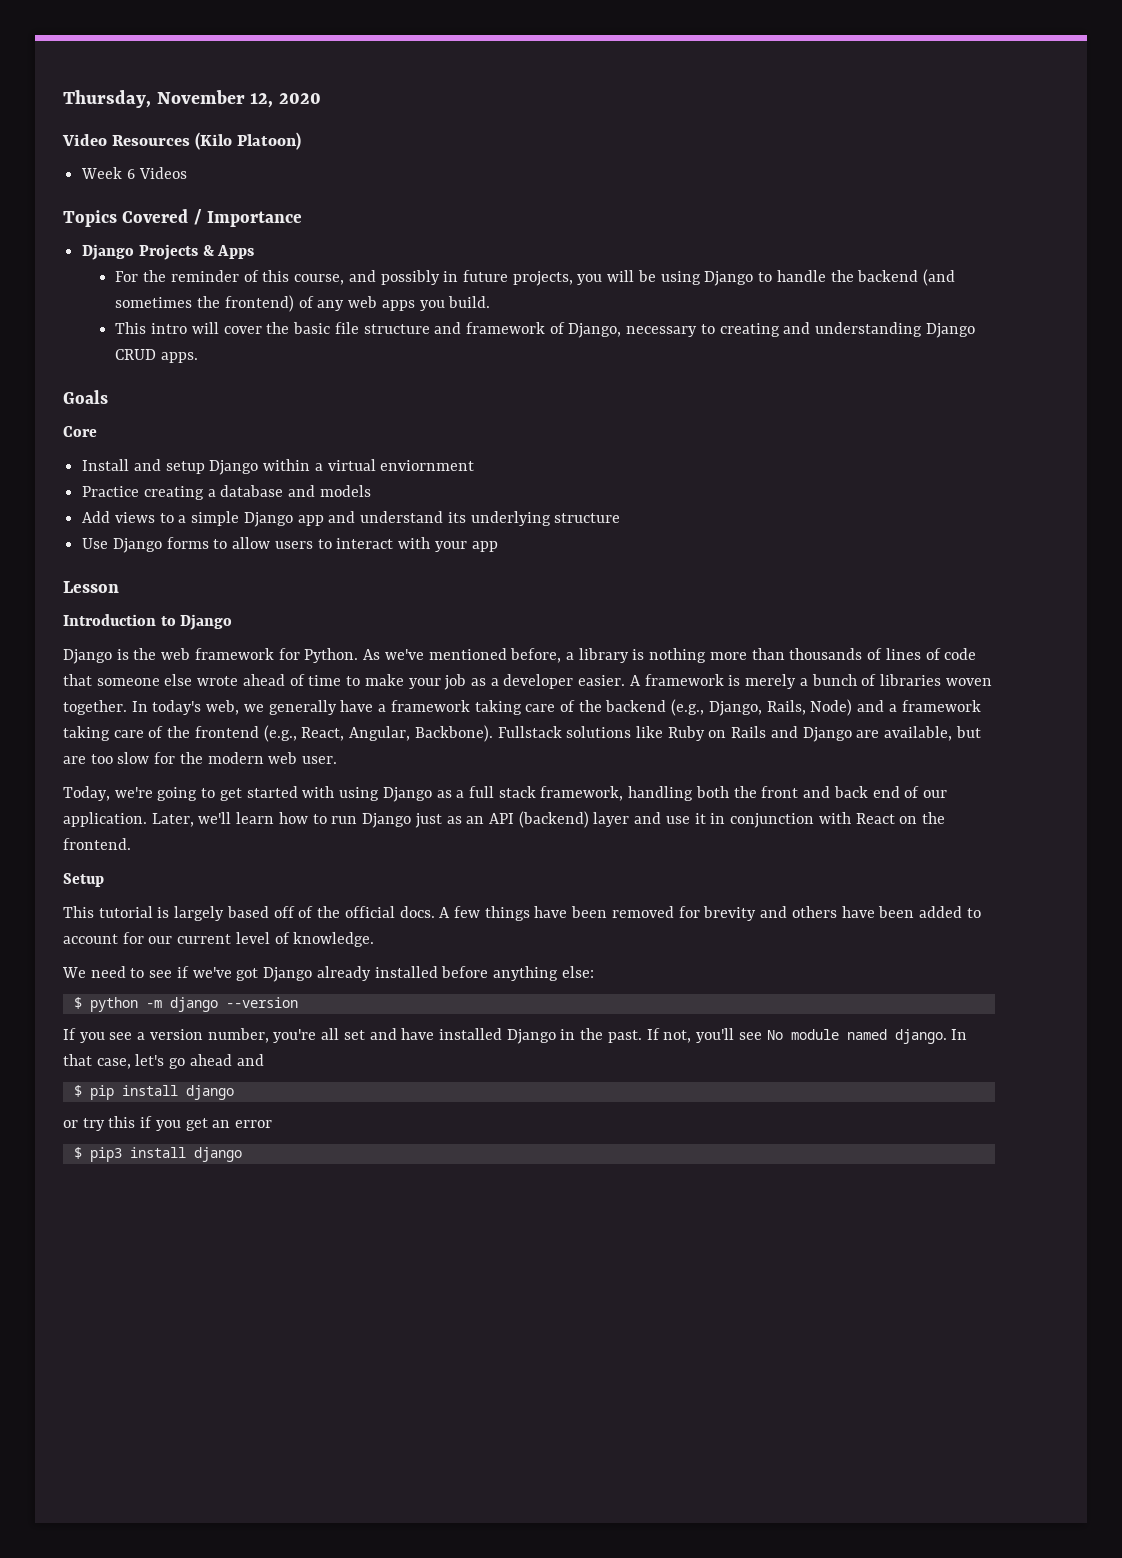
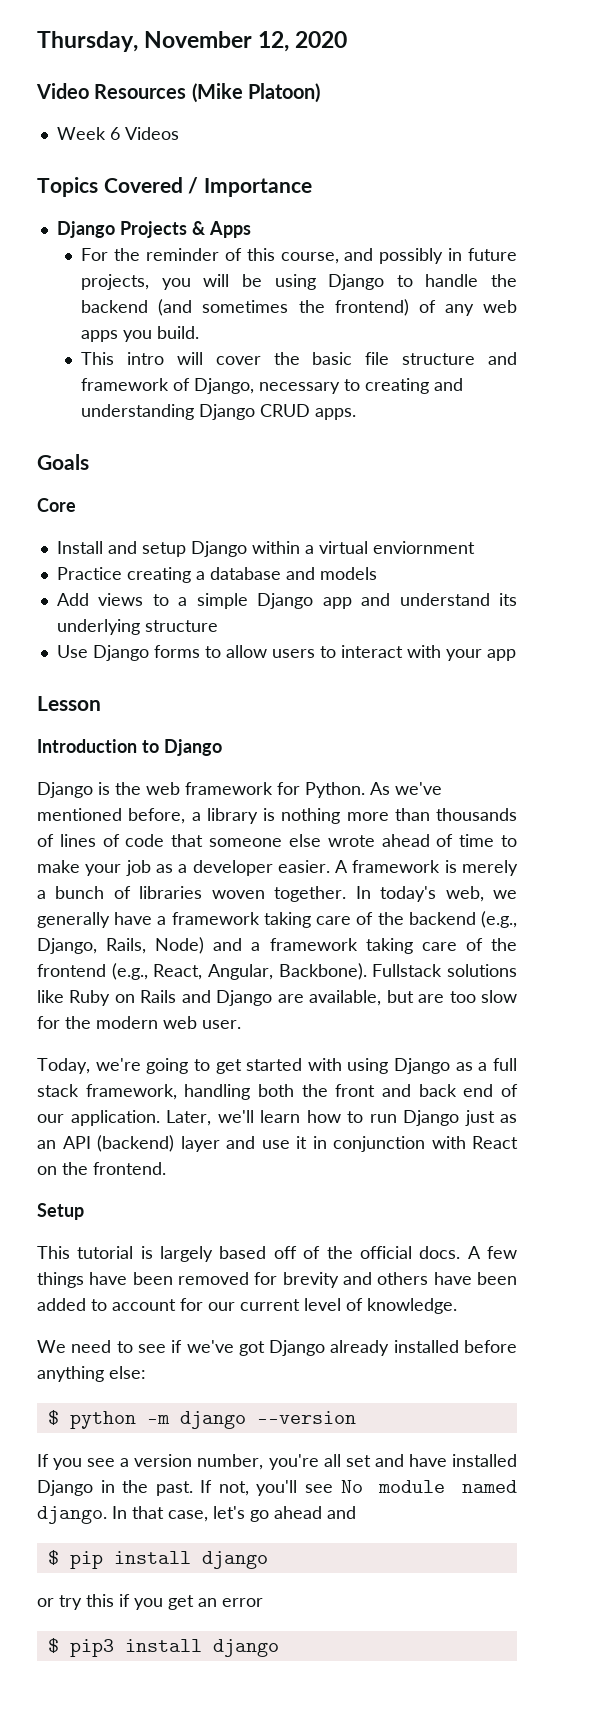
- Video Resources (Kilo Platoon)
+ Video Resources (Mike Platoon)

